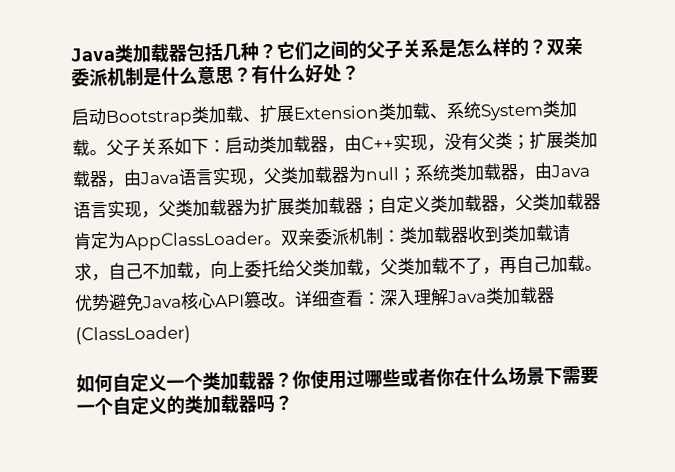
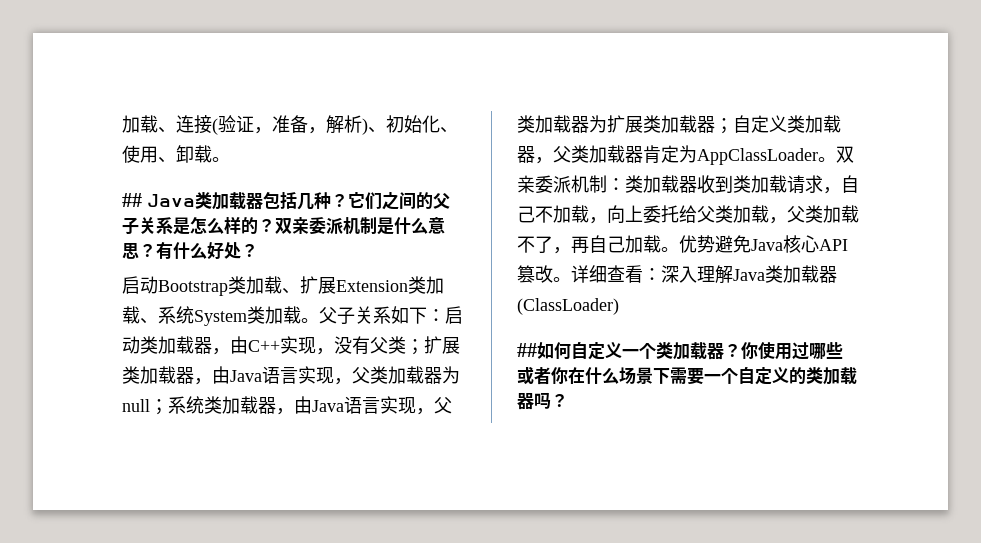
- Java类加载器包括⼏种？
+ 加载、连接(验证，准备，解析)、初始化、使用、卸载。
+ ## Java类加载器包括⼏种？
- 如何⾃定义⼀个类加载器？
+ ##如何⾃定义⼀个类加载器？

